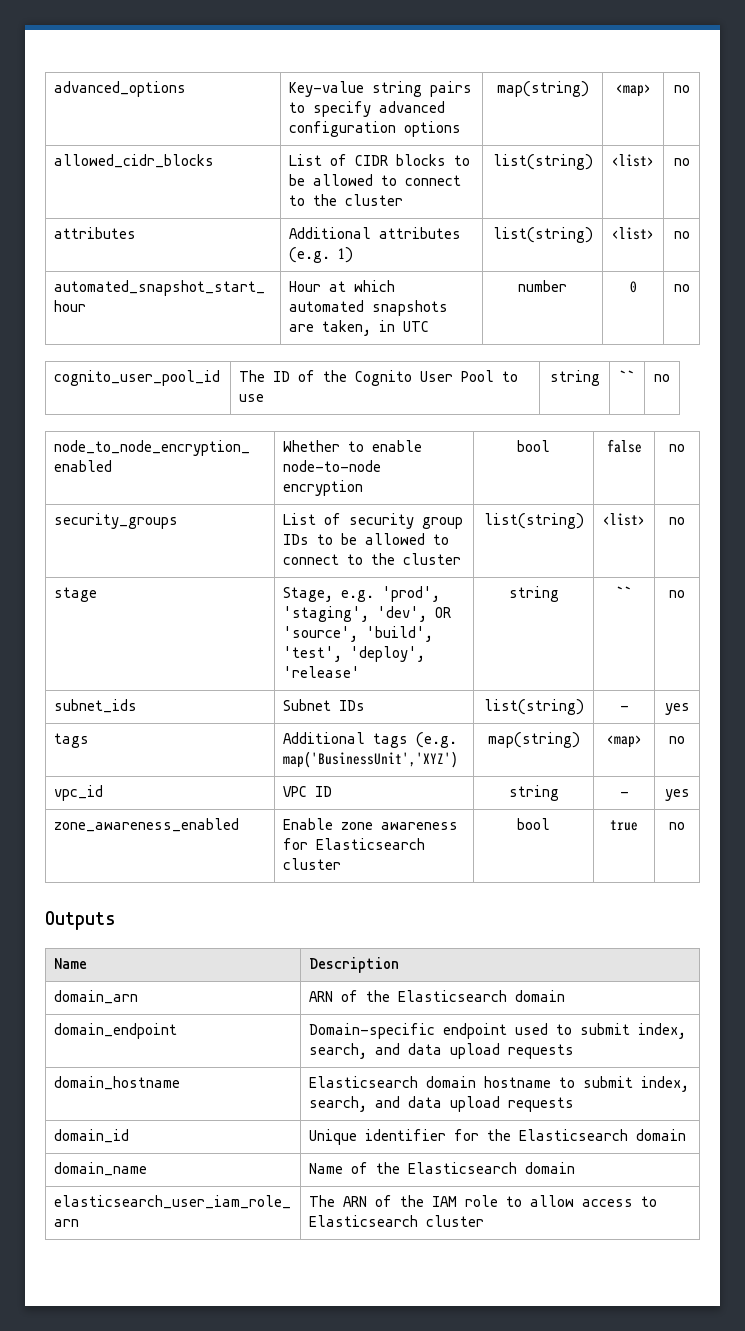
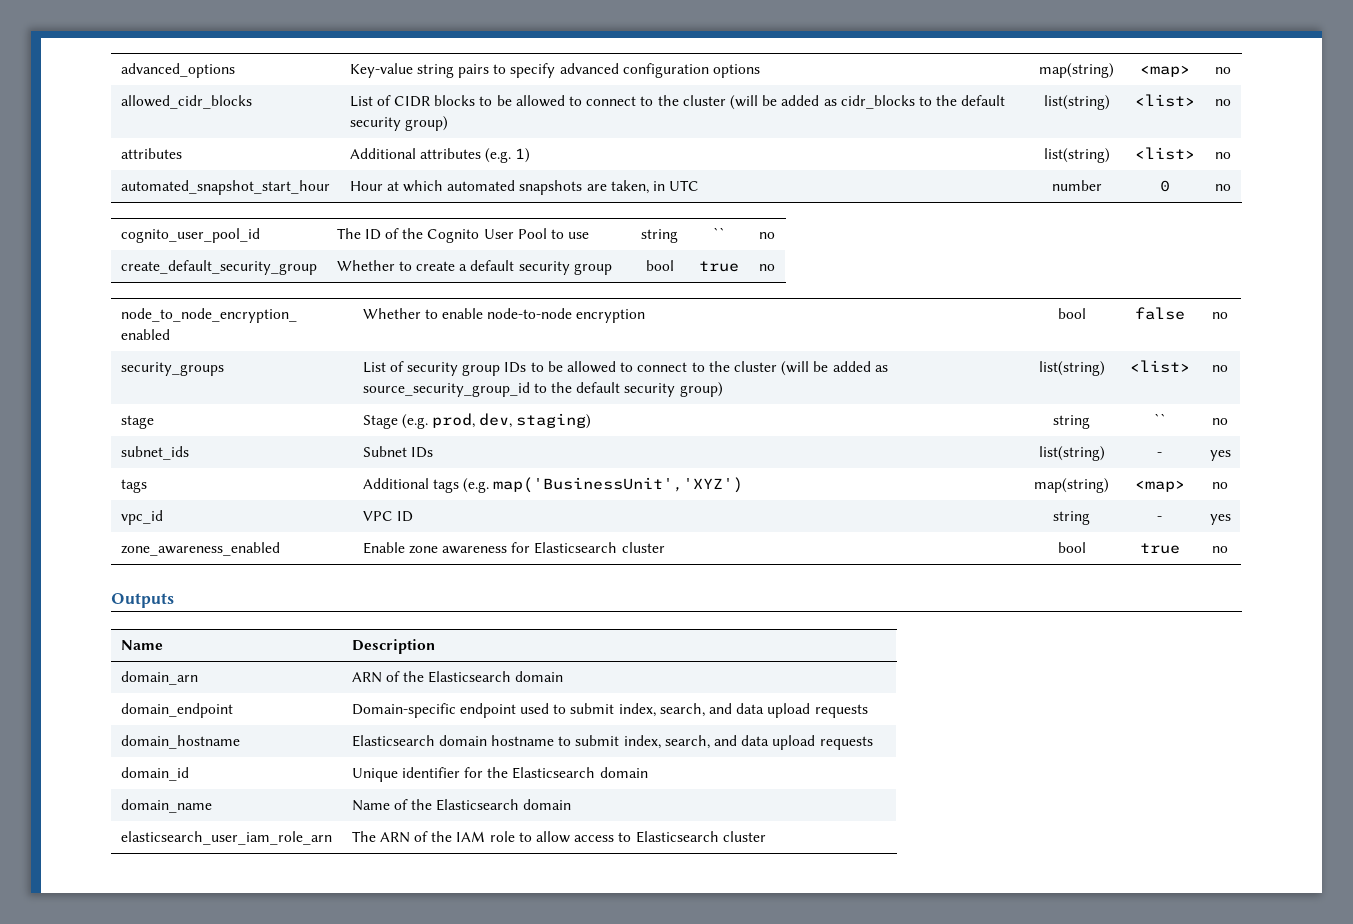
- allowed_cidr_blocks | List of CIDR blocks to be allowed to connect to the cluster | list(string) | <list> | no
+ allowed_cidr_blocks | List of CIDR blocks to be allowed to connect to the cluster (will be added as cidr_blocks to the default security group) | list(string) | <list> | no
+ create_default_security_group | Whether to create a default security group | bool | true | no
- security_groups | List of security group IDs to be allowed to connect to the cluster | list(string) | <list> | no
- stage | Stage, e.g. 'prod', 'staging', 'dev', OR 'source', 'build', 'test', 'deploy', 'release' | string | `` | no
+ security_groups | List of security group IDs to be allowed to connect to the cluster (will be added as source_security_group_id to the default security group) | list(string) | <list> | no
+ stage | Stage (e.g. prod, dev, staging) | string | `` | no

